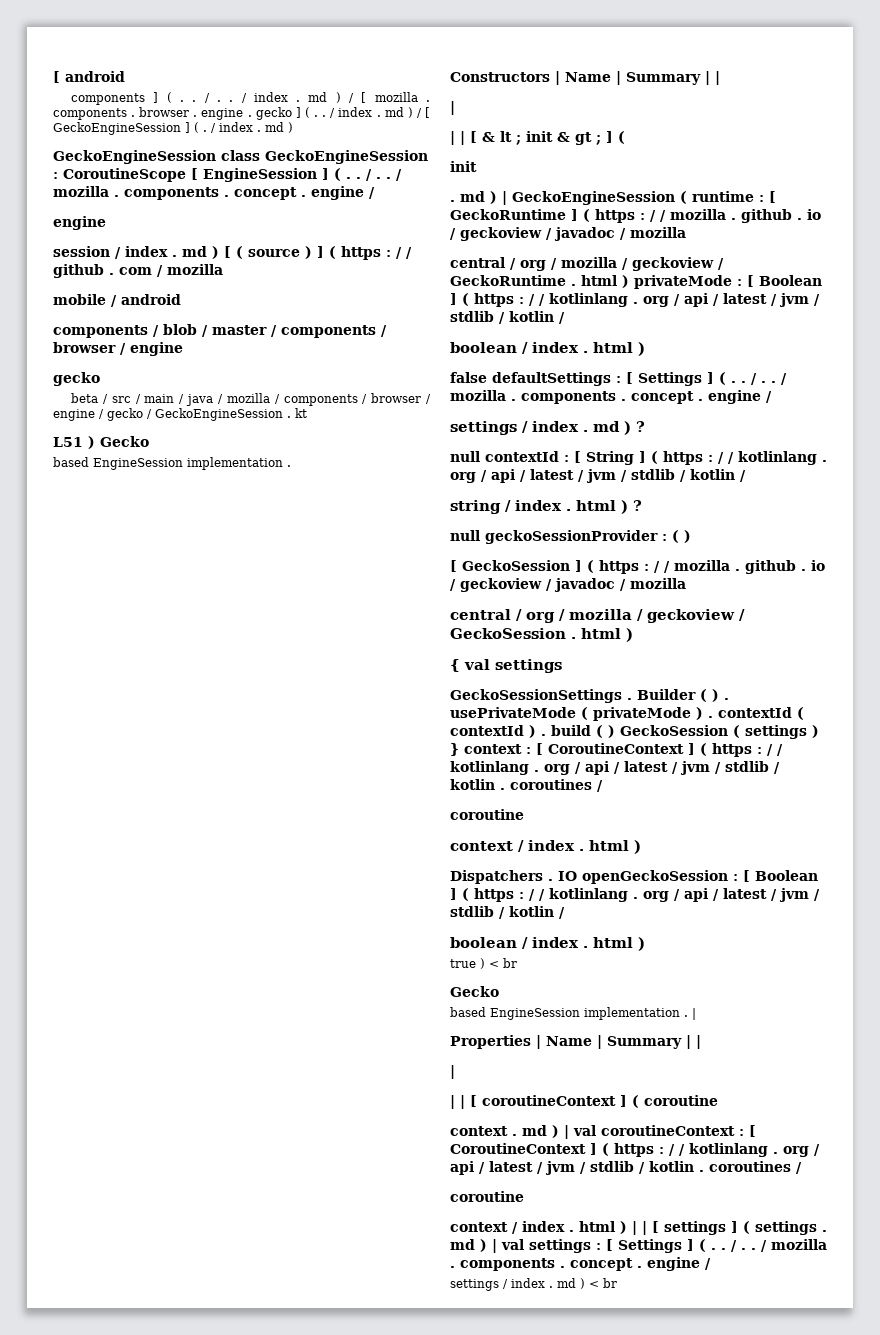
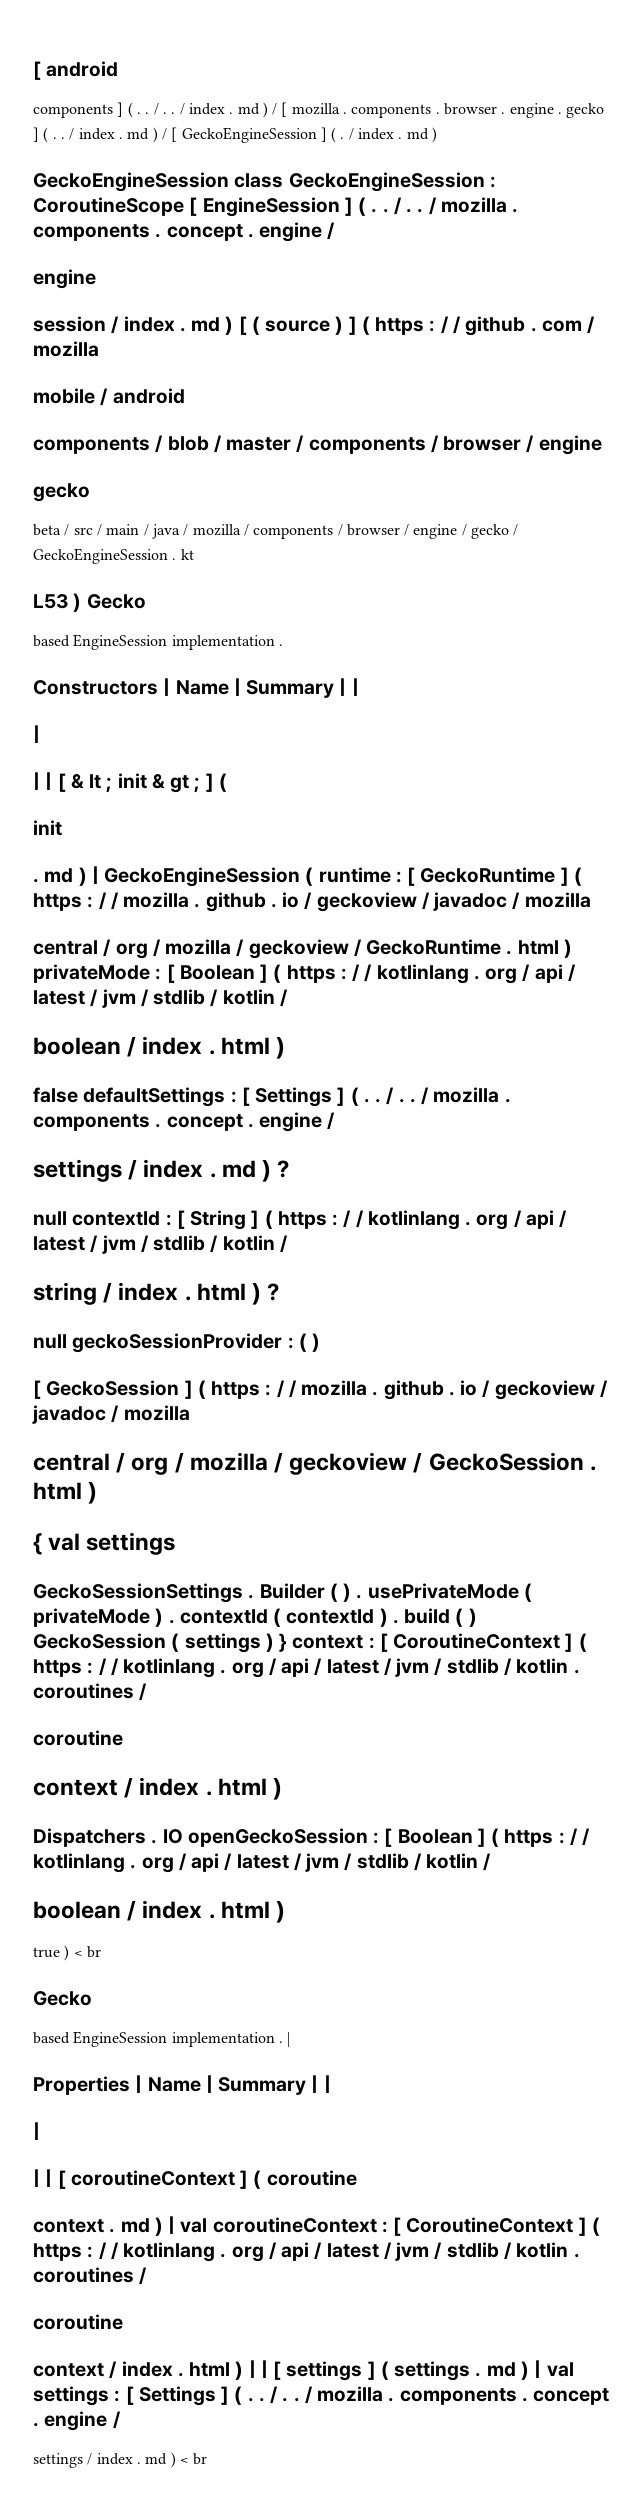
- L51 ) Gecko
+ L53 ) Gecko

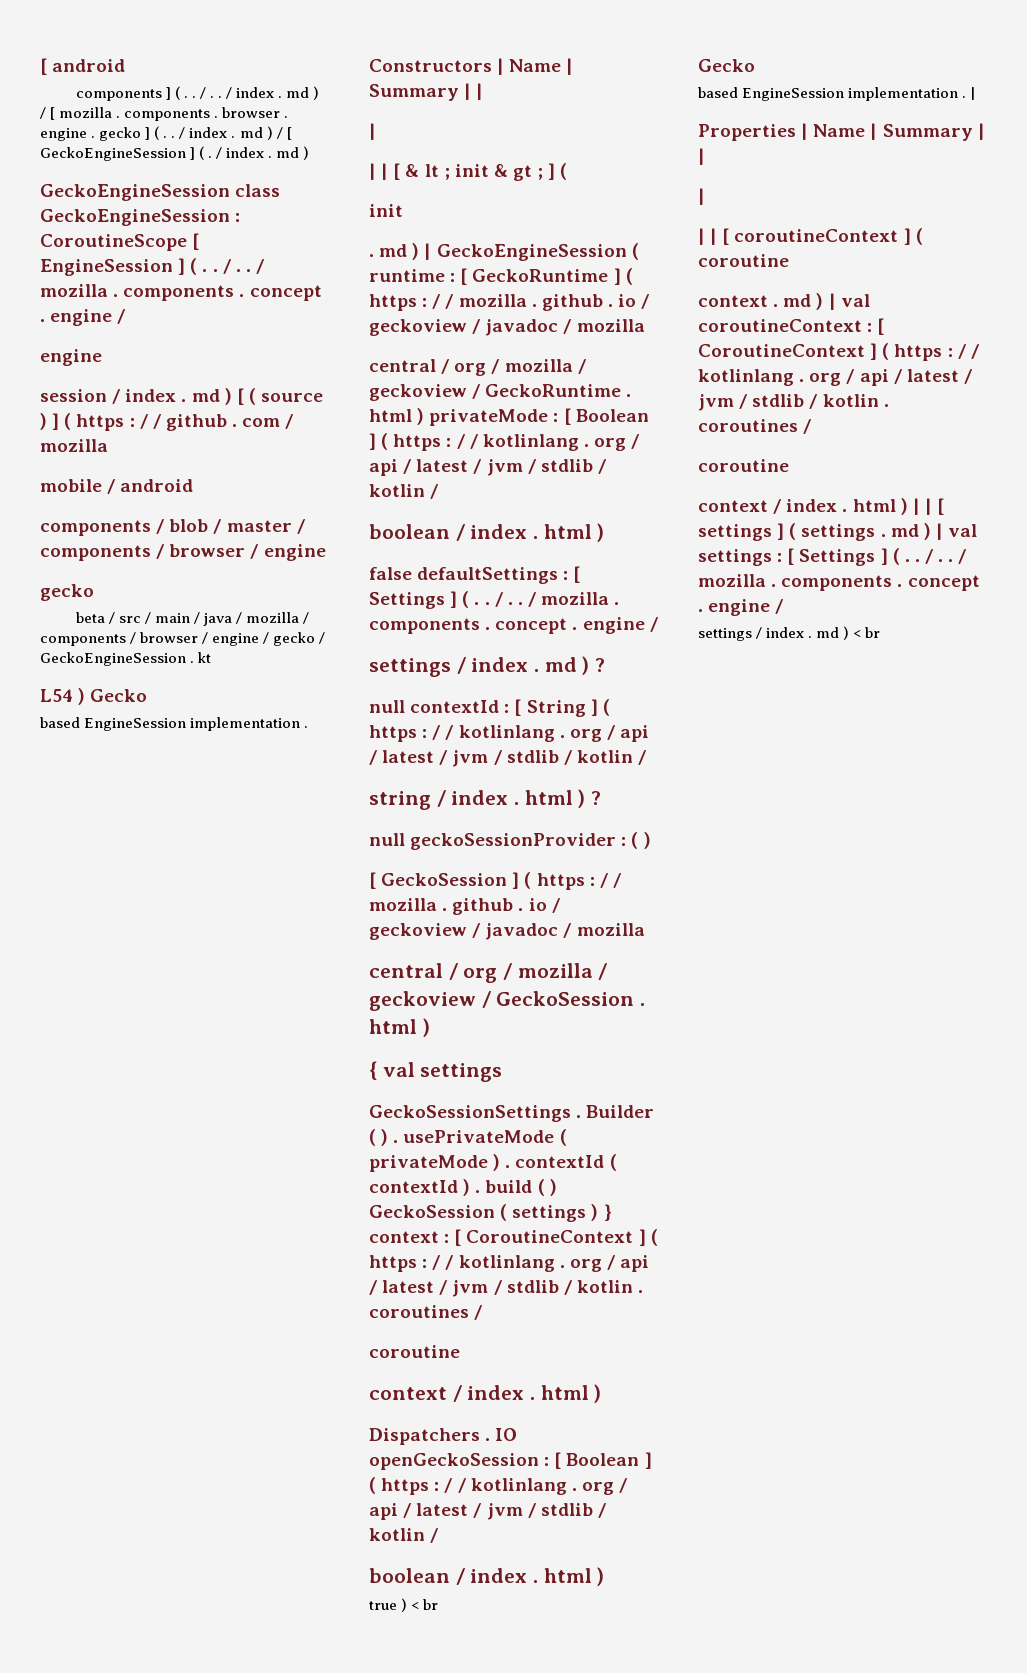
- L53 ) Gecko
+ L54 ) Gecko

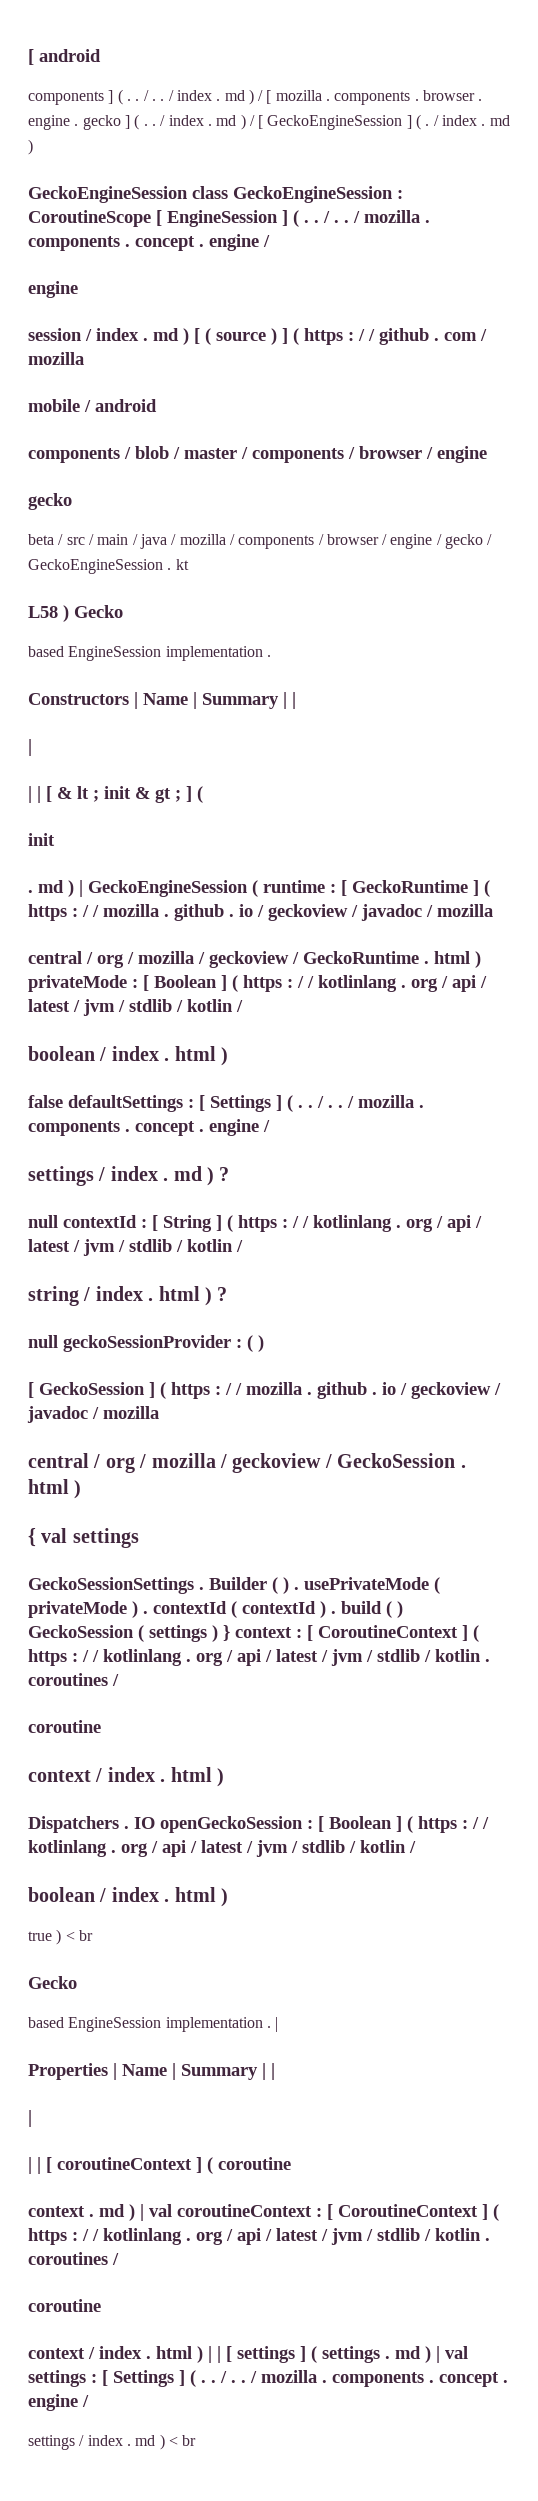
- L54 ) Gecko
+ L58 ) Gecko

